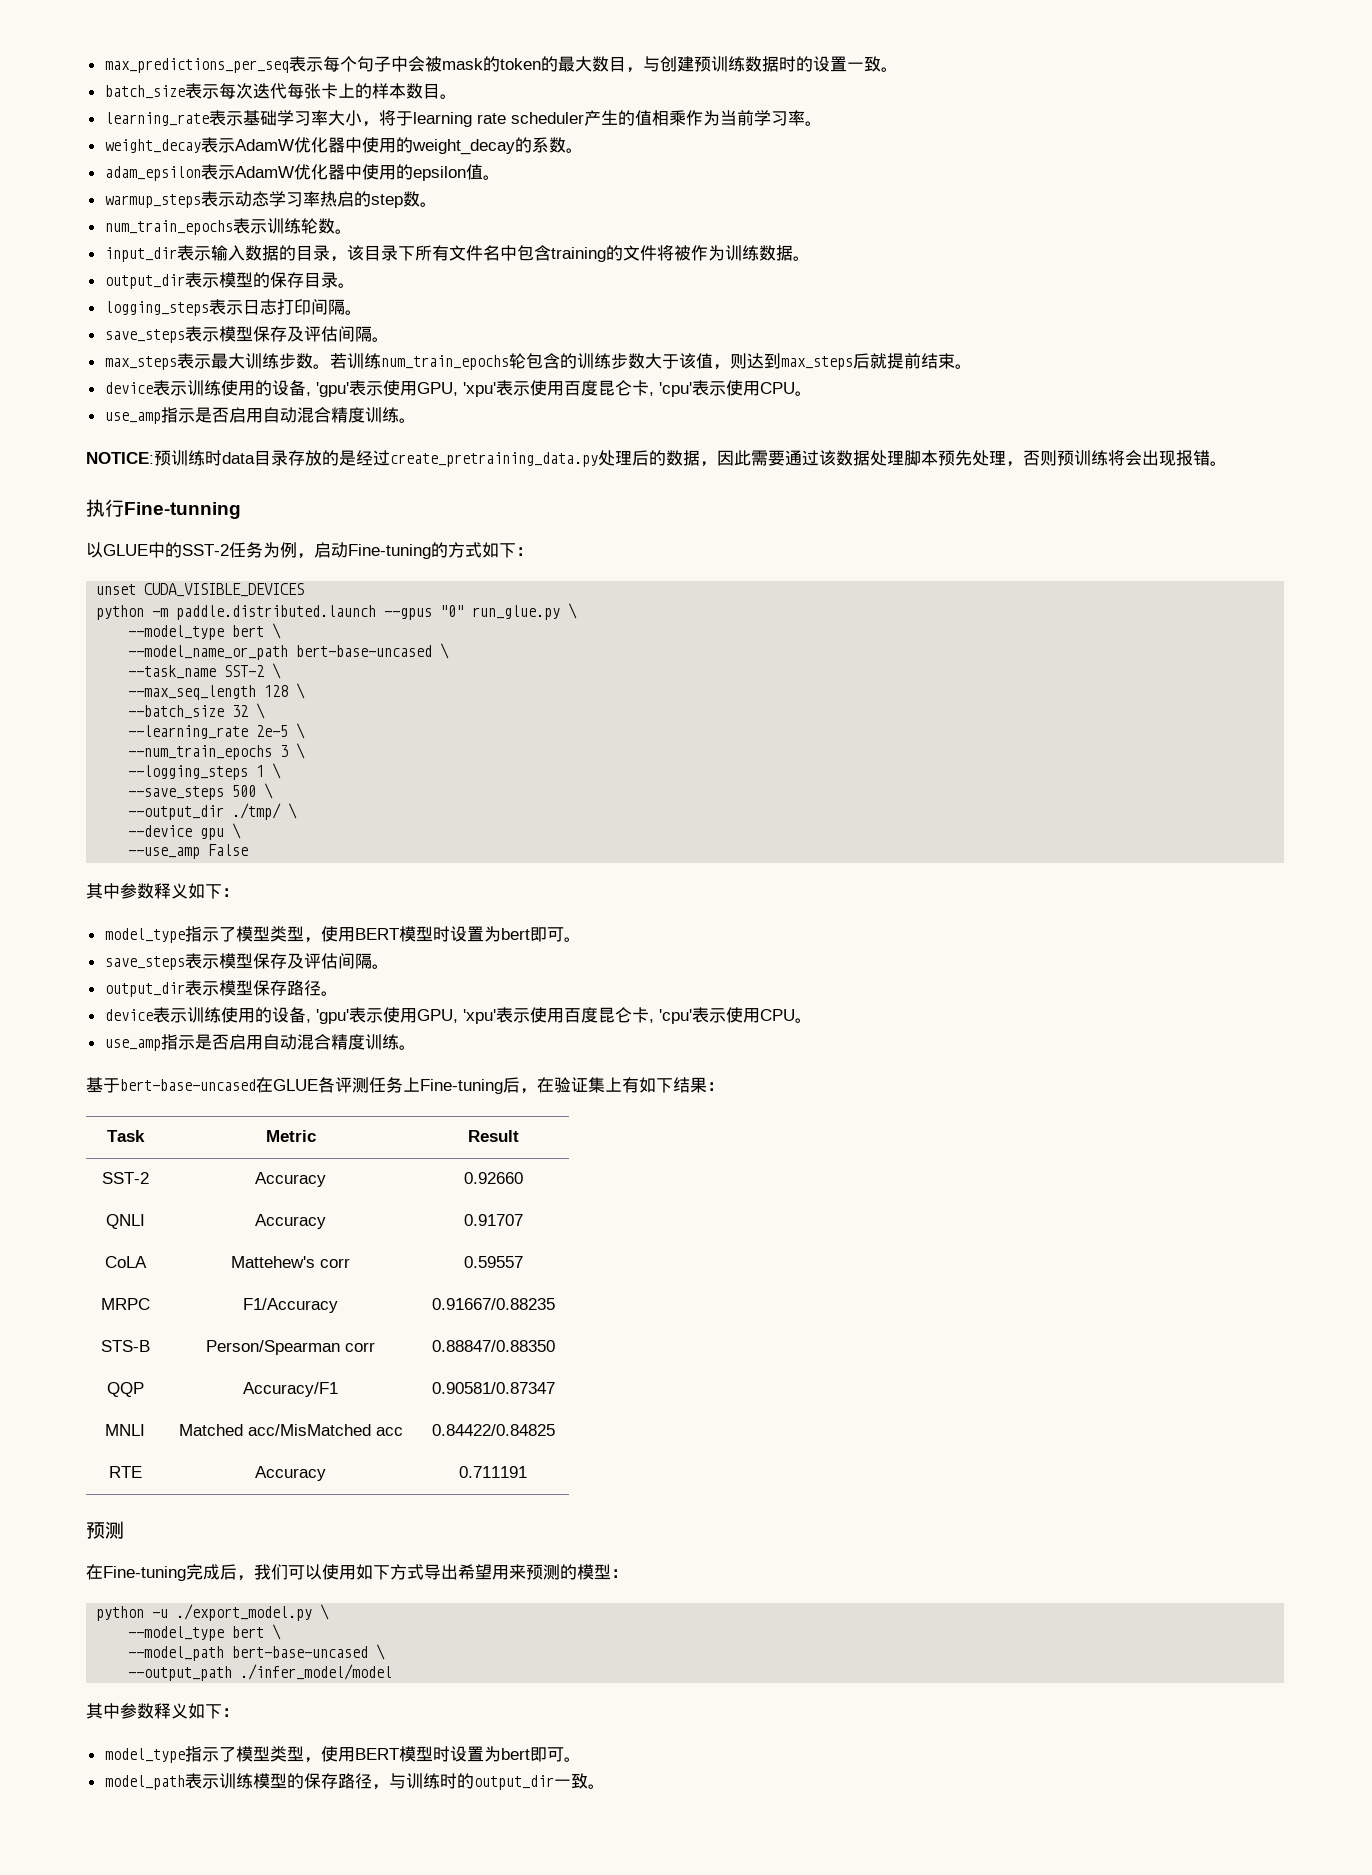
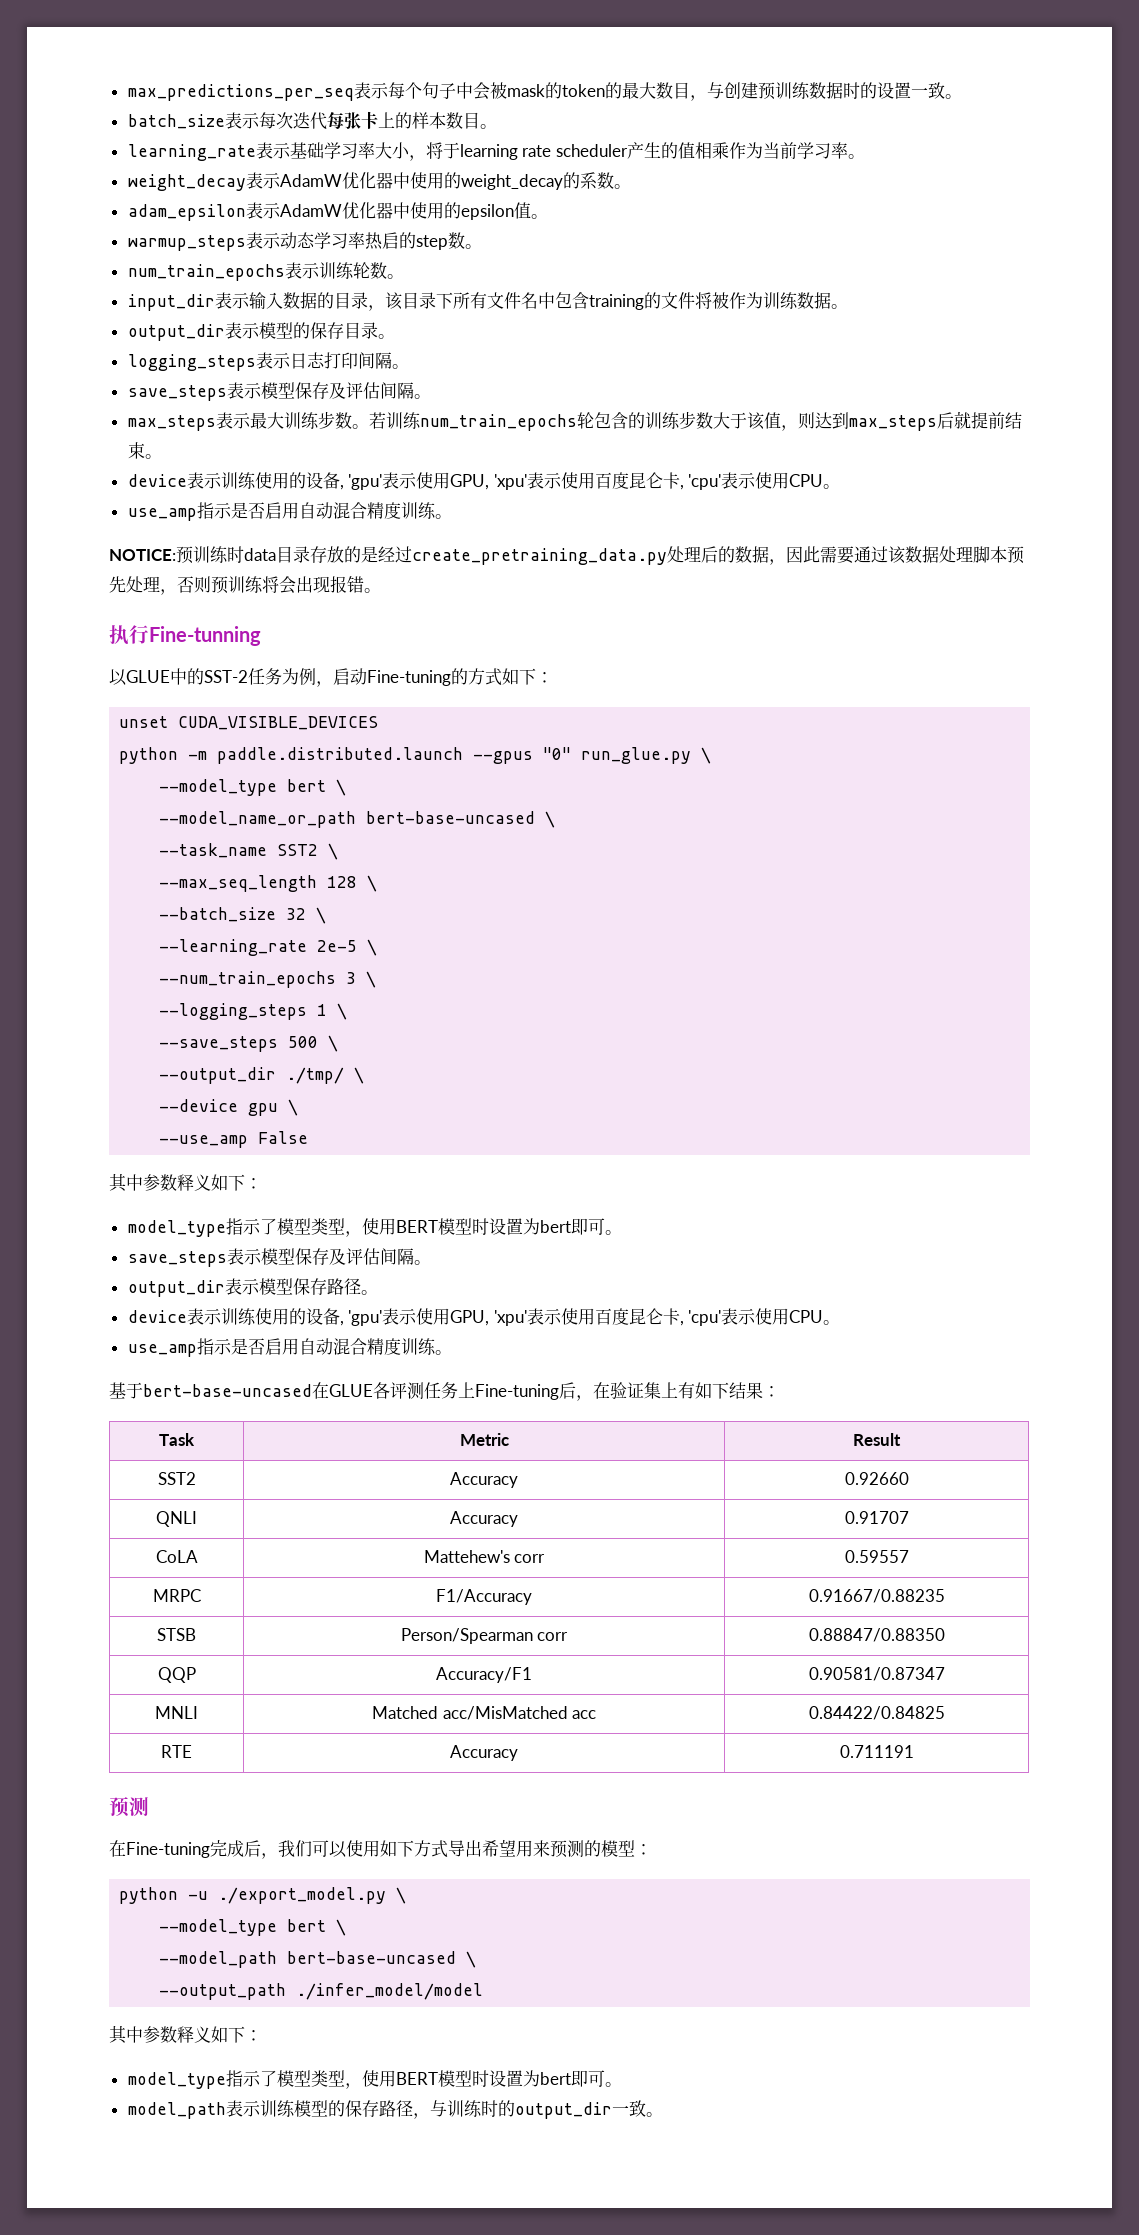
- --task_name SST-2 \
+ --task_name SST2 \
- SST-2 | Accuracy | 0.92660
+ SST2 | Accuracy | 0.92660
- STS-B | Person/Spearman corr | 0.88847/0.88350
+ STSB | Person/Spearman corr | 0.88847/0.88350

